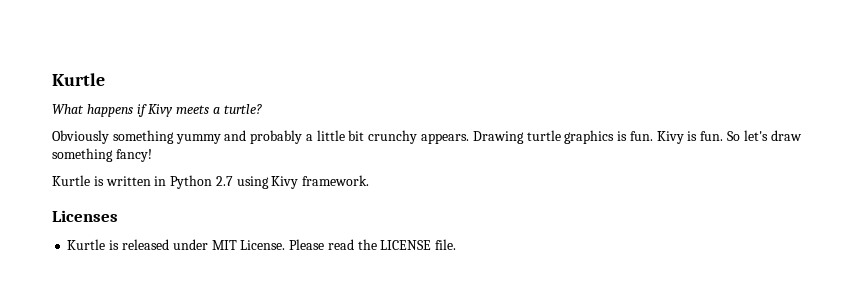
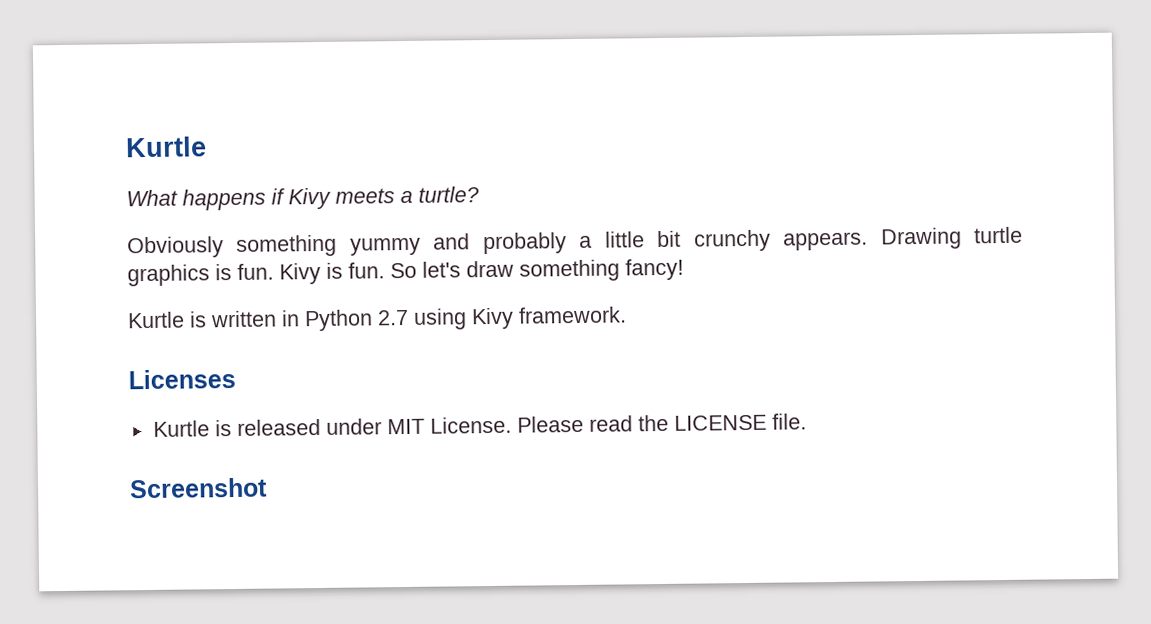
+ Screenshot

